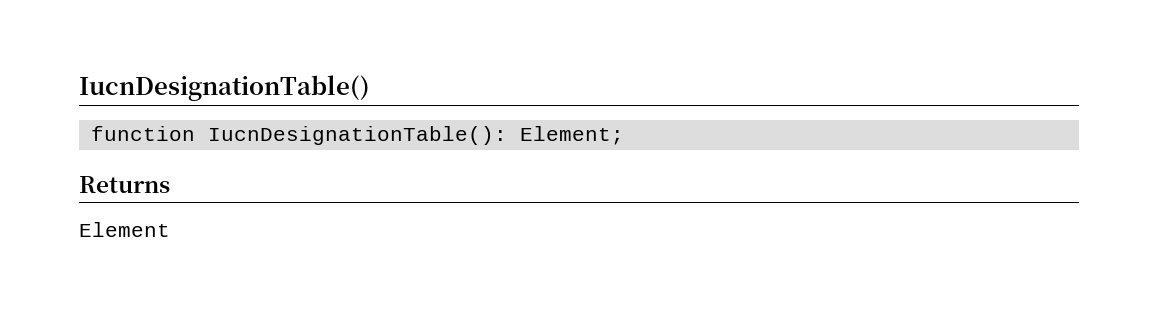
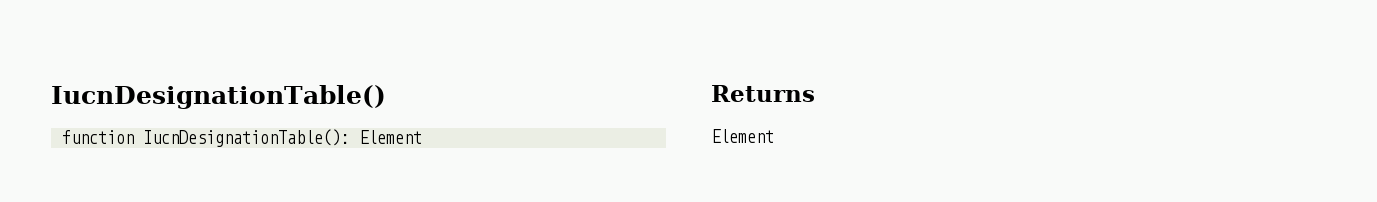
- function IucnDesignationTable(): Element;
+ function IucnDesignationTable(): Element

